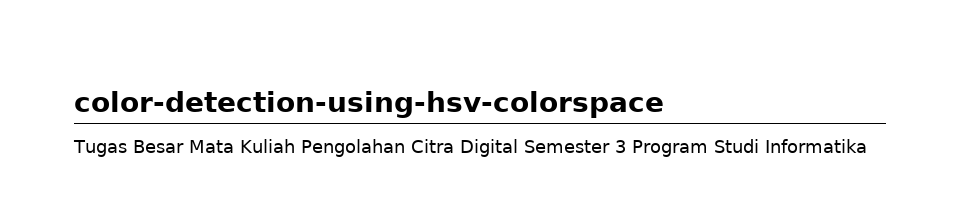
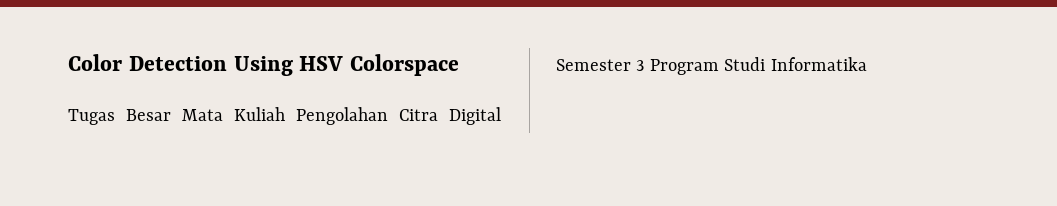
- color-detection-using-hsv-colorspace
+ Color Detection Using HSV Colorspace

